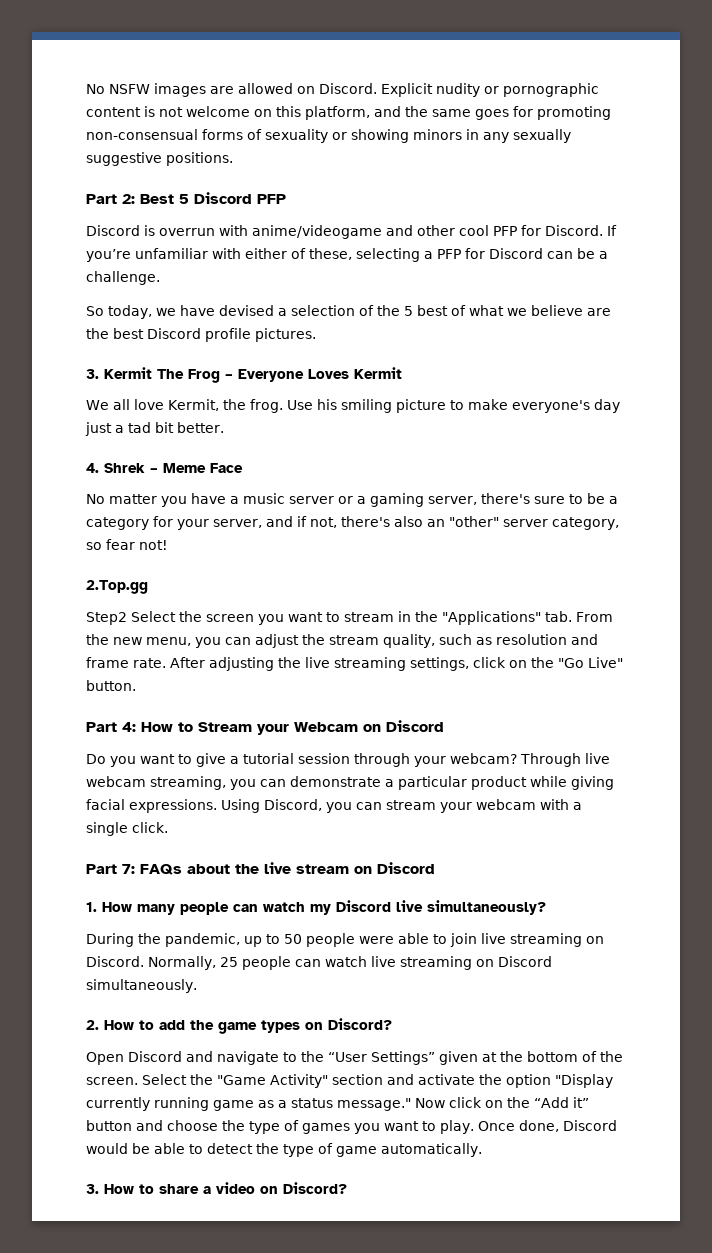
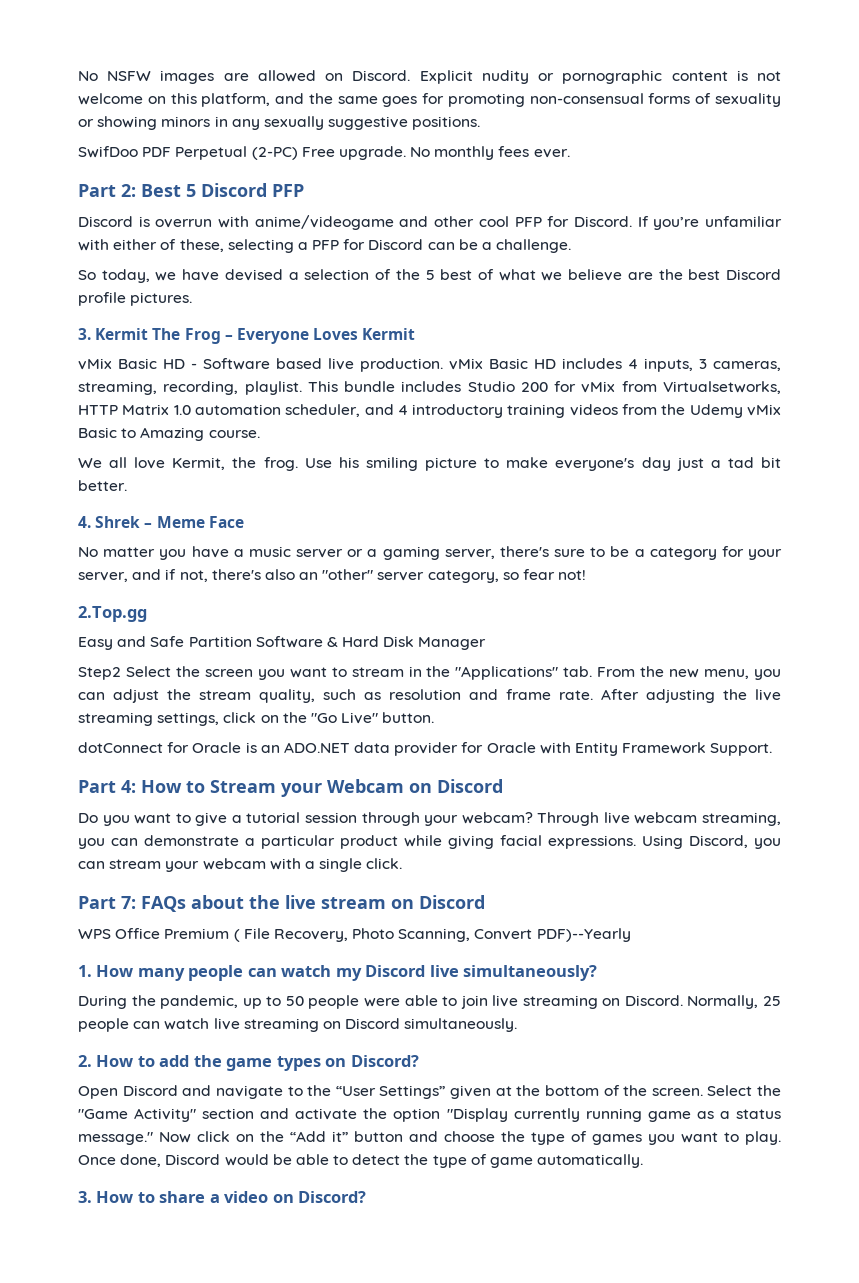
+ SwifDoo PDF Perpetual (2-PC) Free upgrade. No monthly fees ever.
+ vMix Basic HD - Software based live production. vMix Basic HD includes 4 inputs, 3 cameras, streaming, recording, playlist. This bundle includes Studio 200 for vMix from Virtualsetworks, HTTP Matrix 1.0 automation scheduler, and 4 introductory training videos from the Udemy vMix Basic to Amazing course.
+ Easy and Safe Partition Software & Hard Disk Manager
+ dotConnect for Oracle is an ADO.NET data provider for Oracle with Entity Framework Support.
+ WPS Office Premium ( File Recovery, Photo Scanning, Convert PDF)--Yearly

